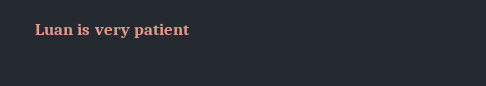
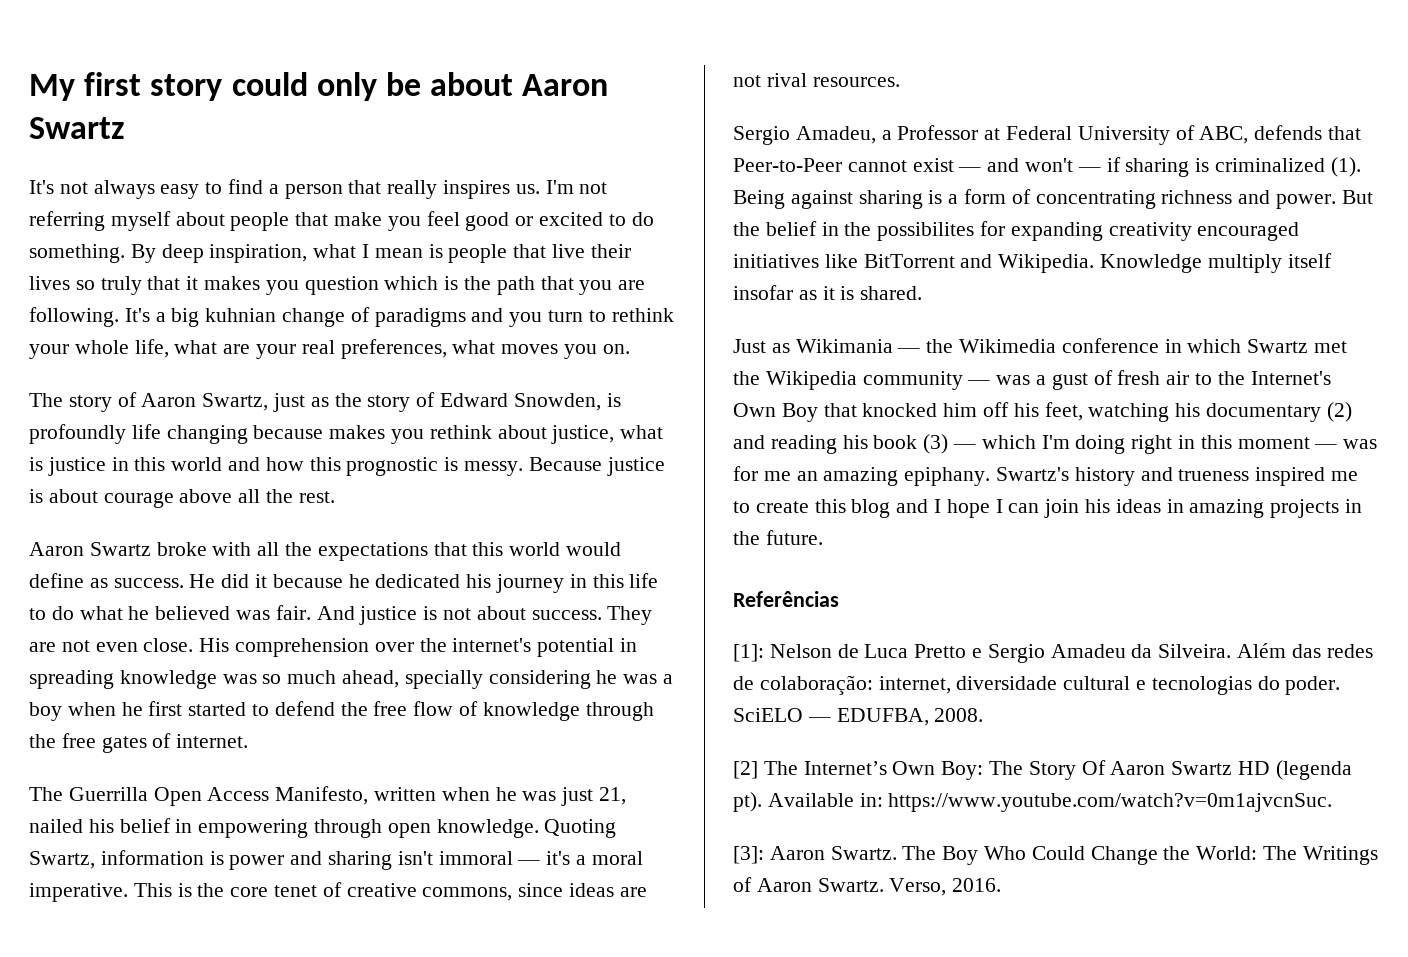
- Luan is very patient
+ My first story could only be about Aaron Swartz
+ It's not always easy to find a person that really inspires us. I'm not referring myself about people that make you feel good or excited to do something. By deep inspiration, what I mean is people that live their lives so truly that it makes you question which is the path that you are following. It's a big kuhnian change of paradigms and you turn to rethink your whole life, what are your real preferences, what moves you on.
+ The story of Aaron Swartz, just as the story of Edward Snowden, is profoundly life changing because makes you rethink about justice, what is justice in this world and how this prognostic is messy. Because justice is about courage above all the rest.
+ Aaron Swartz broke with all the expectations that this world would define as success. He did it because he dedicated his journey in this life to do what he believed was fair. And justice is not about success. They are not even close. His comprehension over the internet's potential in spreading knowledge was so much ahead, specially considering he was a boy when he first started to defend the free flow of knowledge through the free gates of internet.
+ The Guerrilla Open Access Manifesto, written when he was just 21, nailed his belief in empowering through open knowledge. Quoting Swartz, information is power and sharing isn't immoral — it's a moral imperative. This is the core tenet of creative commons, since ideas are not rival resources.
+ Sergio Amadeu, a Professor at Federal University of ABC, defends that Peer-to-Peer cannot exist — and won't — if sharing is criminalized (1). Being against sharing is a form of concentrating richness and power. But the belief in the possibilites for expanding creativity encouraged initiatives like BitTorrent and Wikipedia. Knowledge multiply itself insofar as it is shared.
+ Just as Wikimania — the Wikimedia conference in which Swartz met the Wikipedia community — was a gust of fresh air to the Internet's Own Boy that knocked him off his feet, watching his documentary (2) and reading his book (3) — which I'm doing right in this moment — was for me an amazing epiphany. Swartz's history and trueness inspired me to create this blog and I hope I can join his ideas in amazing projects in the future.
+ Referências
+ [1]: Nelson de Luca Pretto e Sergio Amadeu da Silveira. Além das redes de colaboração: internet, diversidade cultural e tecnologias do poder. SciELO — EDUFBA, 2008.
+ [2] The Internet’s Own Boy: The Story Of Aaron Swartz HD (legenda pt). Available in: https://www.youtube.com/watch?v=0m1ajvcnSuc.
+ [3]: Aaron Swartz. The Boy Who Could Change the World: The Writings of Aaron Swartz. Verso, 2016.

